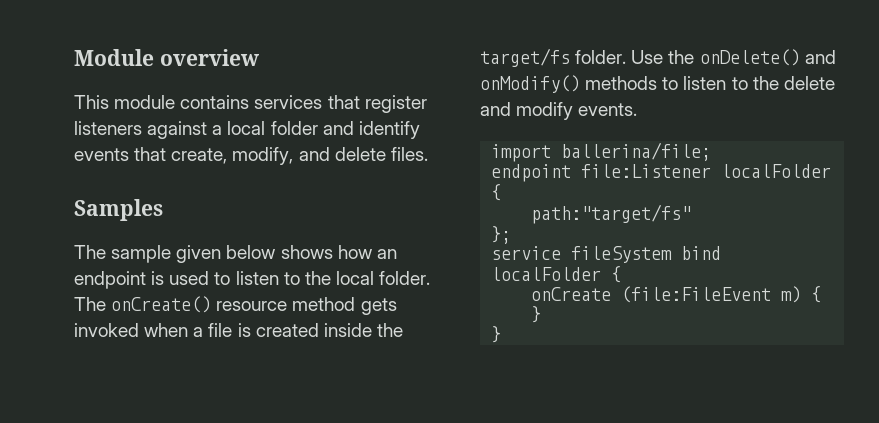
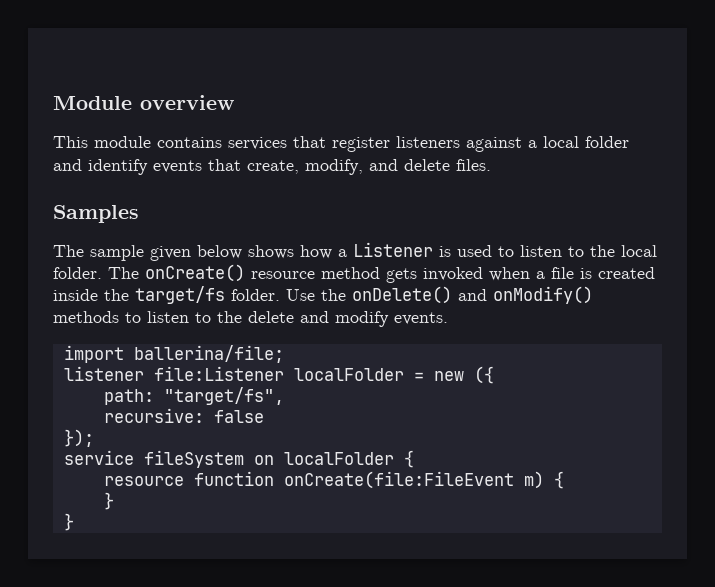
- The sample given below shows how an endpoint is used to listen to the local folder.
+ The sample given below shows how a Listener is used to listen to the local folder.
- endpoint file:Listener localFolder {
- path:"target/fs"
- };
- service fileSystem bind localFolder {
- onCreate (file:FileEvent m) {
+ listener file:Listener localFolder = new ({
+ path: "target/fs",
+ recursive: false
+ });
+ service fileSystem on localFolder {
+ resource function onCreate(file:FileEvent m) {

